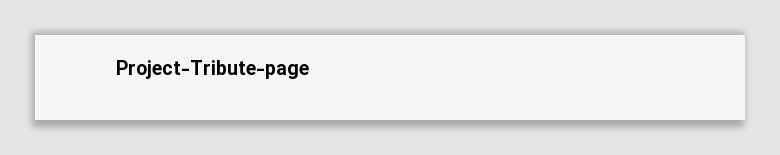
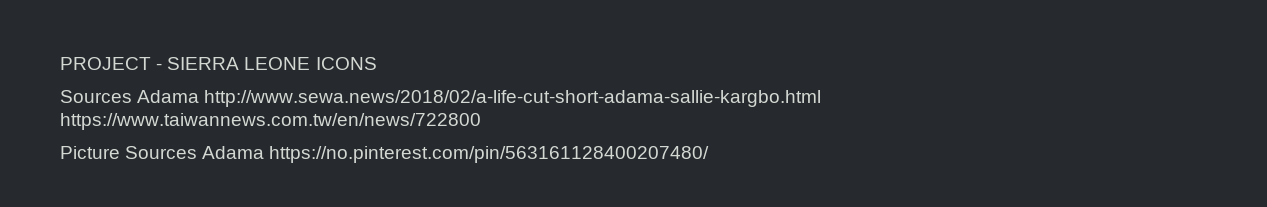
- Project-Tribute-page
+ PROJECT - SIERRA LEONE ICONS
+ Sources Adama http://www.sewa.news/2018/02/a-life-cut-short-adama-sallie-kargbo.html https://www.taiwannews.com.tw/en/news/722800
+ Picture Sources Adama https://no.pinterest.com/pin/563161128400207480/

